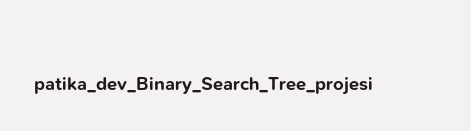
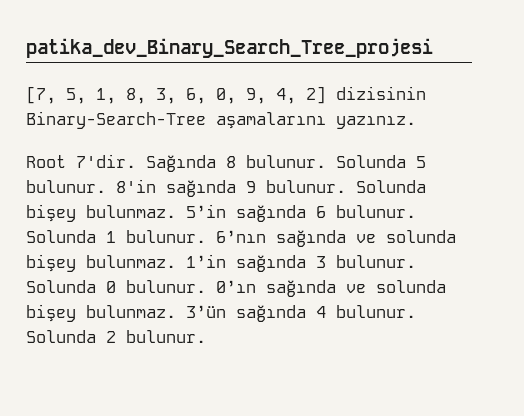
+ [7, 5, 1, 8, 3, 6, 0, 9, 4, 2] dizisinin Binary-Search-Tree aşamalarını yazınız.
+ Root 7'dir. Sağında 8 bulunur. Solunda 5 bulunur. 8'in sağında 9 bulunur. Solunda bişey bulunmaz. 5’in sağında 6 bulunur. Solunda 1 bulunur. 6’nın sağında ve solunda bişey bulunmaz. 1’in sağında 3 bulunur. Solunda 0 bulunur. 0’ın sağında ve solunda bişey bulunmaz. 3’ün sağında 4 bulunur. Solunda 2 bulunur.

